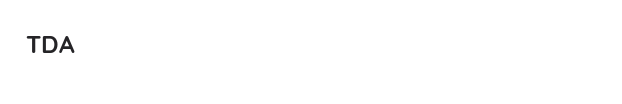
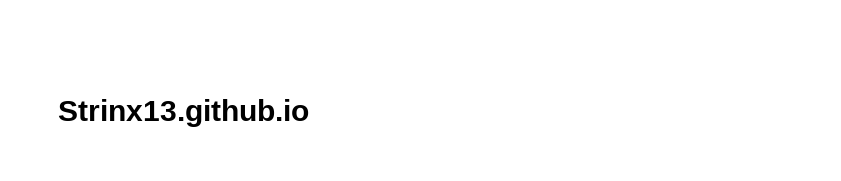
- TDA
+ Strinx13.github.io

